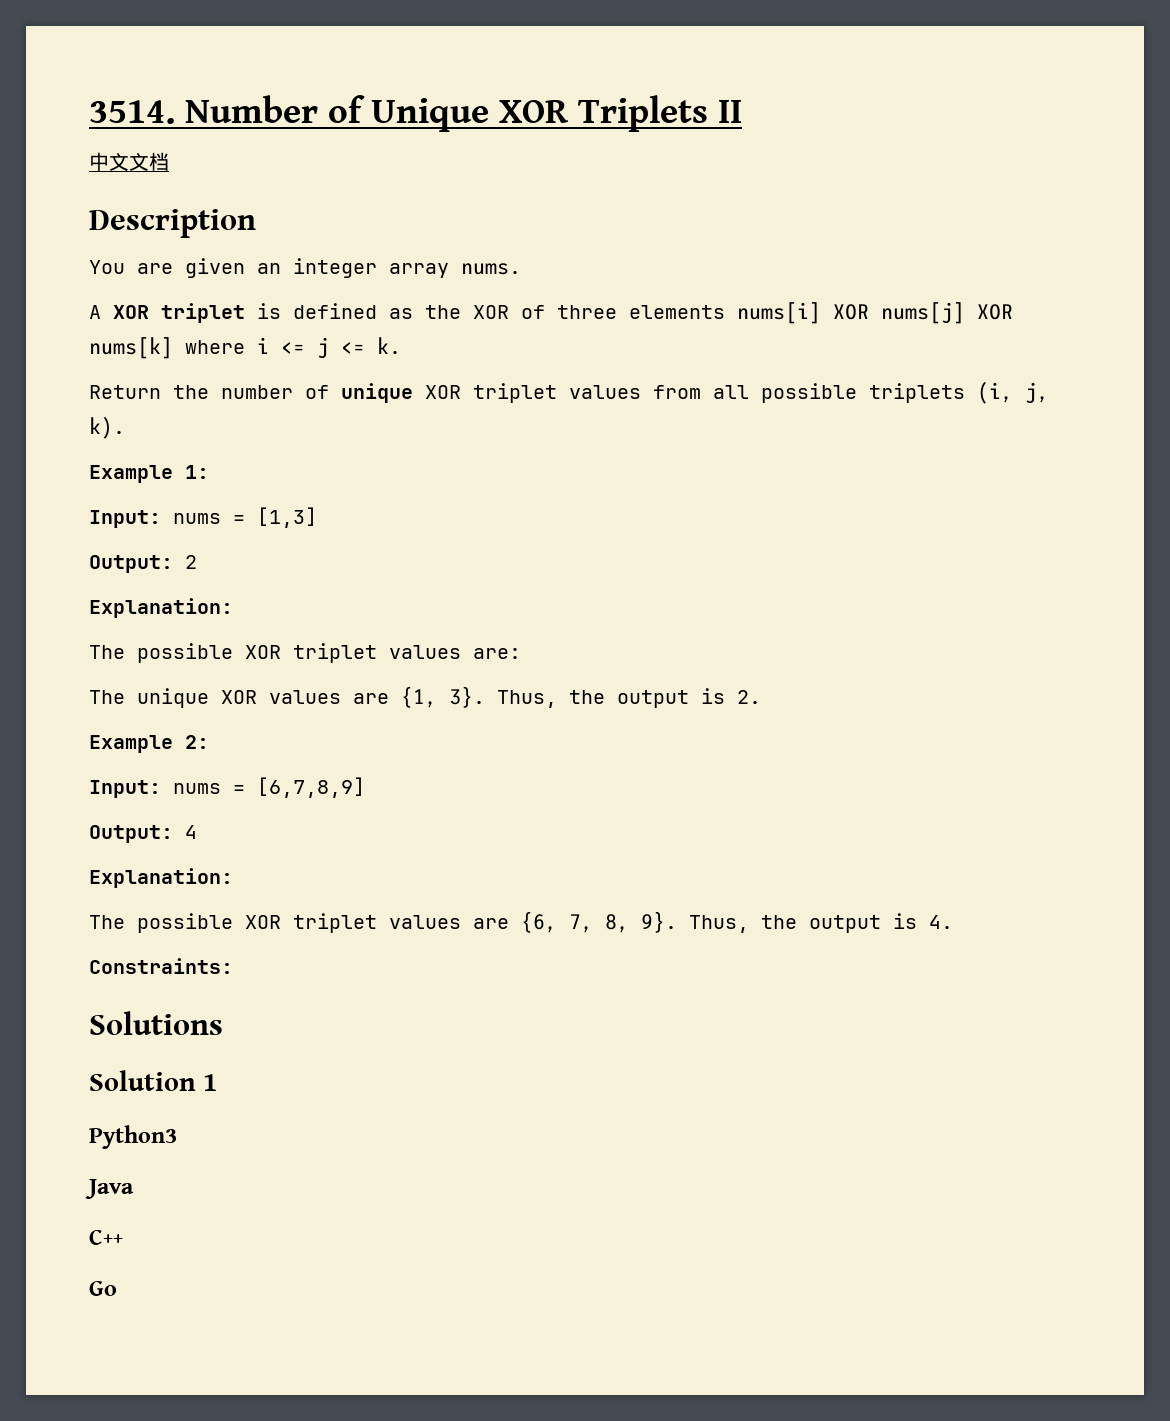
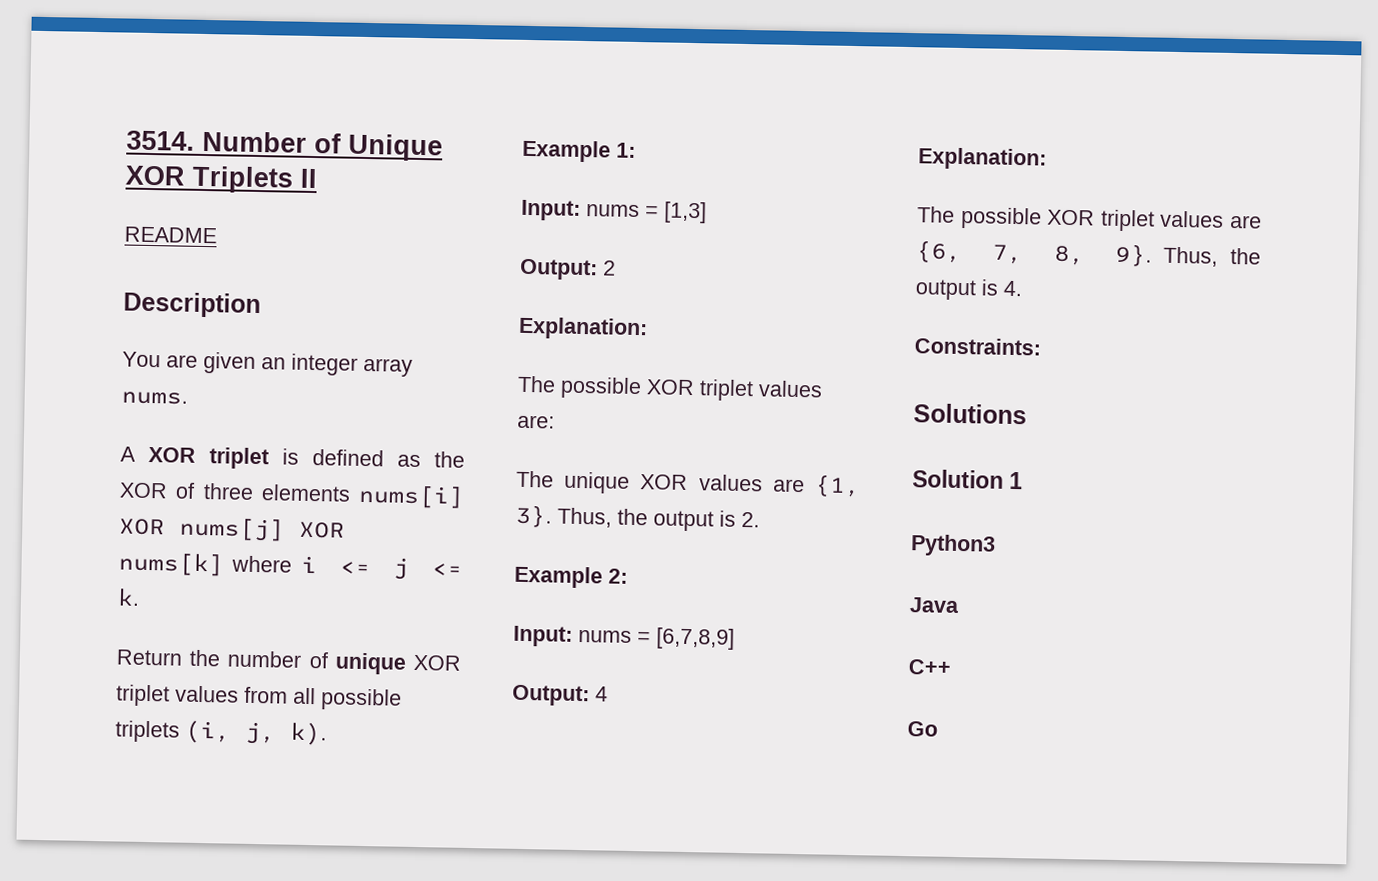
- 中文文档
+ README

